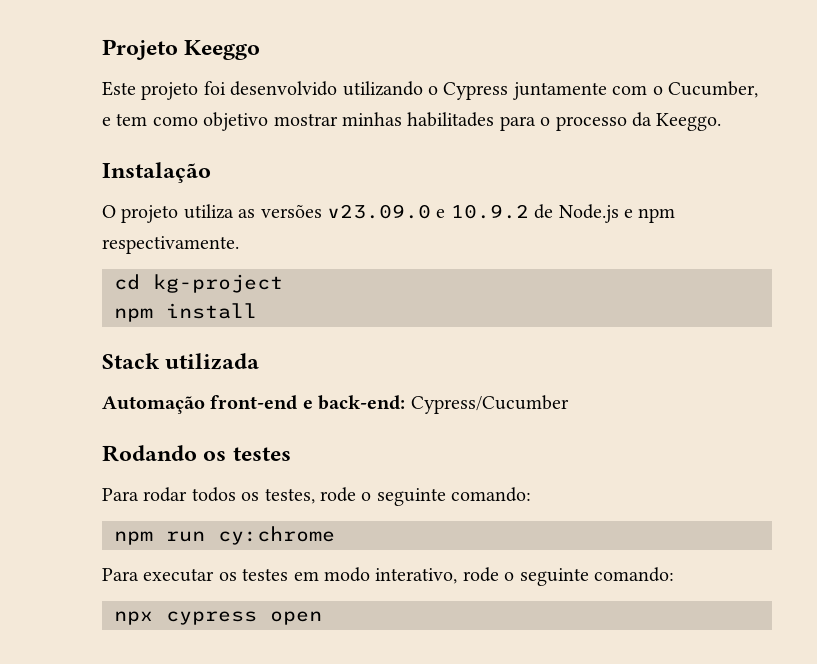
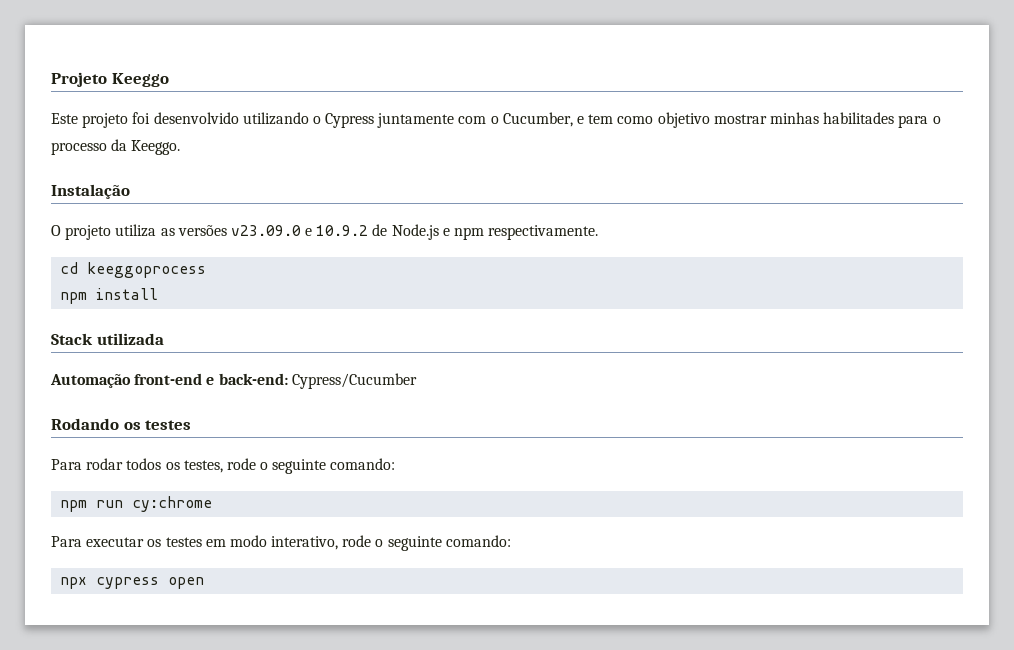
- cd kg-project
+ cd keeggoprocess

